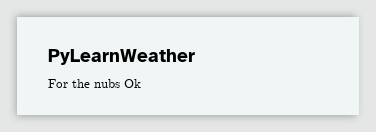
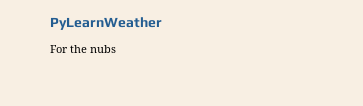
- For the nubs Ok
+ For the nubs

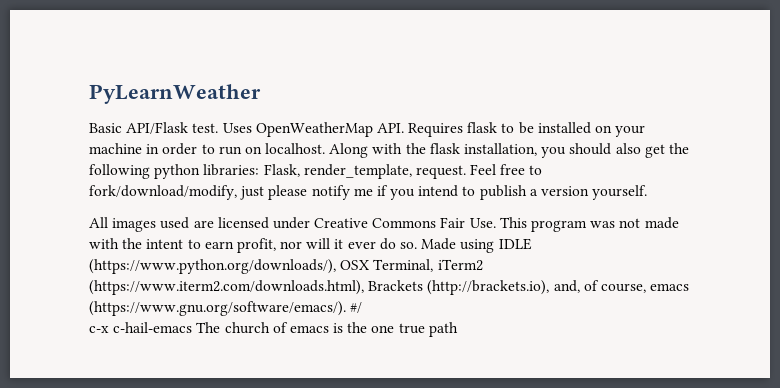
- For the nubs
+ Basic API/Flask test. Uses OpenWeatherMap API. Requires flask to be installed on your machine in order to run on localhost. Along with the flask installation, you should also get the following python libraries: Flask, render_template, request. Feel free to fork/download/modify, just please notify me if you intend to publish a version yourself.
+ All images used are licensed under Creative Commons Fair Use. This program was not made with the intent to earn profit, nor will it ever do so. Made using IDLE (https://www.python.org/downloads/), OSX Terminal, iTerm2 (https://www.iterm2.com/downloads.html), Brackets (http://brackets.io), and, of course, emacs (https://www.gnu.org/software/emacs/). #/
+ c-x c-hail-emacs The church of emacs is the one true path

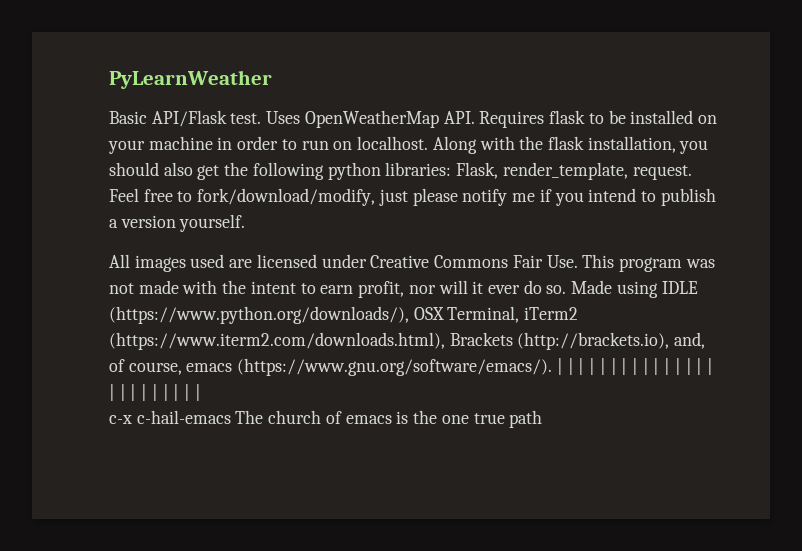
- Made using IDLE (https://www.python.org/downloads/), OSX Terminal, iTerm2 (https://www.iterm2.com/downloads.html), Brackets (http://brackets.io), and, of course, emacs (https://www.gnu.org/software/emacs/). #/
+ Made using IDLE (https://www.python.org/downloads/), OSX Terminal, iTerm2 (https://www.iterm2.com/downloads.html), Brackets (http://brackets.io), and, of course, emacs (https://www.gnu.org/software/emacs/). | | | | | | | | | | | | | | | | | | | | | | | |

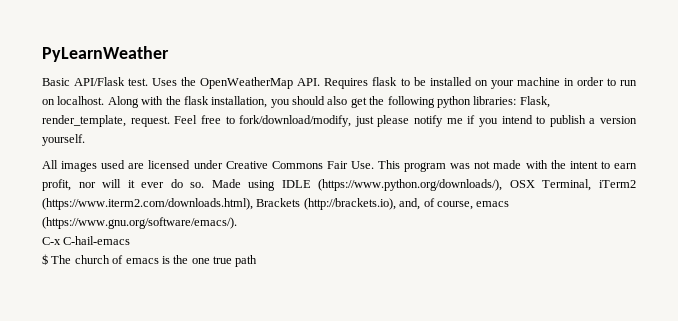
- Uses OpenWeatherMap API. Requires flask to be installed on your machine in order to run on localhost.
+ Uses the OpenWeatherMap API. Requires flask to be installed on your machine in order to run on localhost.
- Made using IDLE (https://www.python.org/downloads/), OSX Terminal, iTerm2 (https://www.iterm2.com/downloads.html), Brackets (http://brackets.io), and, of course, emacs (https://www.gnu.org/software/emacs/). | | | | | | | | | | | | | | | | | | | | | | | |
- c-x c-hail-emacs The church of emacs is the one true path
+ Made using IDLE (https://www.python.org/downloads/), OSX Terminal, iTerm2 (https://www.iterm2.com/downloads.html), Brackets (http://brackets.io), and, of course, emacs (https://www.gnu.org/software/emacs/).
+ C-x C-hail-emacs
+ $ The church of emacs is the one true path

